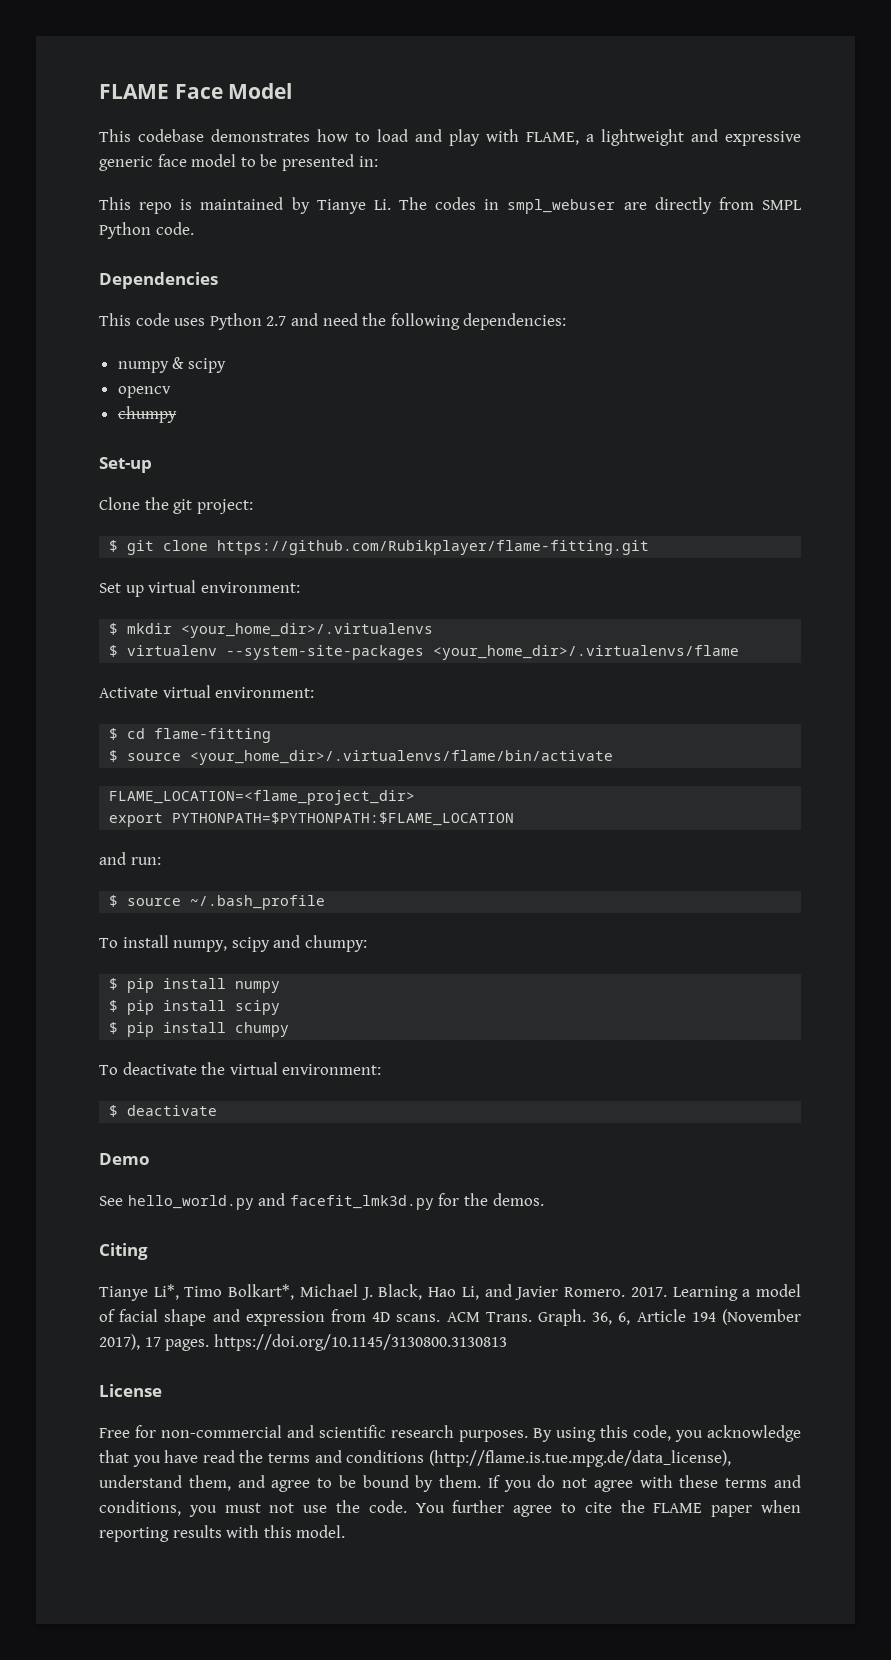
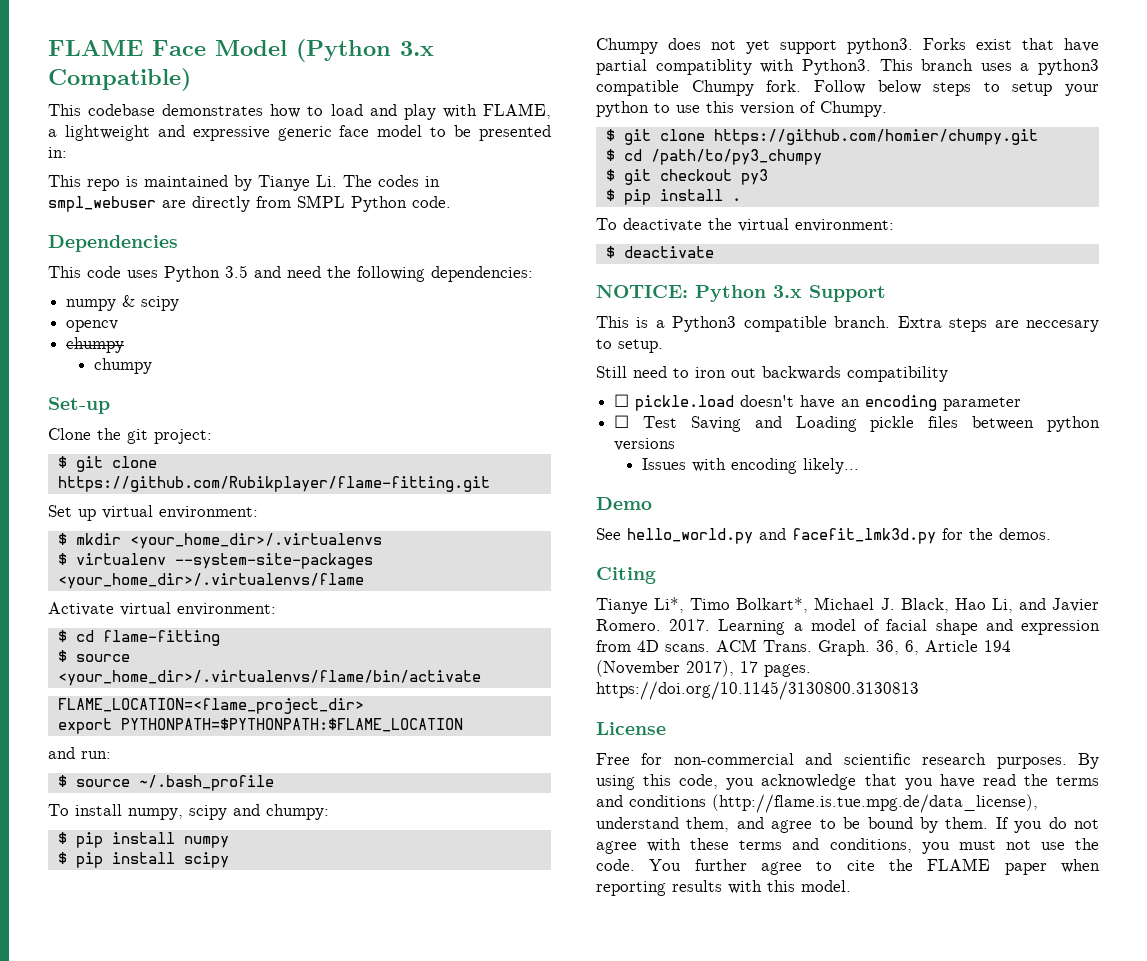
- FLAME Face Model
+ FLAME Face Model (Python 3.x Compatible)
- This code uses Python 2.7 and need the following dependencies:
+ This code uses Python 3.5 and need the following dependencies:
  opencv
+ chumpy
- $ pip install chumpy
+ Chumpy does not yet support python3. Forks exist that have partial compatiblity with Python3. This branch uses a python3 compatible Chumpy fork. Follow below steps to setup your python to use this version of Chumpy.
+ $ git clone https://github.com/homier/chumpy.git
+ $ cd /path/to/py3_chumpy
+ $ git checkout py3
+ $ pip install .
+ NOTICE: Python 3.x Support
+ This is a Python3 compatible branch. Extra steps are neccesary to setup.
+ Still need to iron out backwards compatibility
+ ☐ pickle.load doesn't have an encoding parameter
+ ☐ Test Saving and Loading pickle files between python versions
+ Issues with encoding likely...

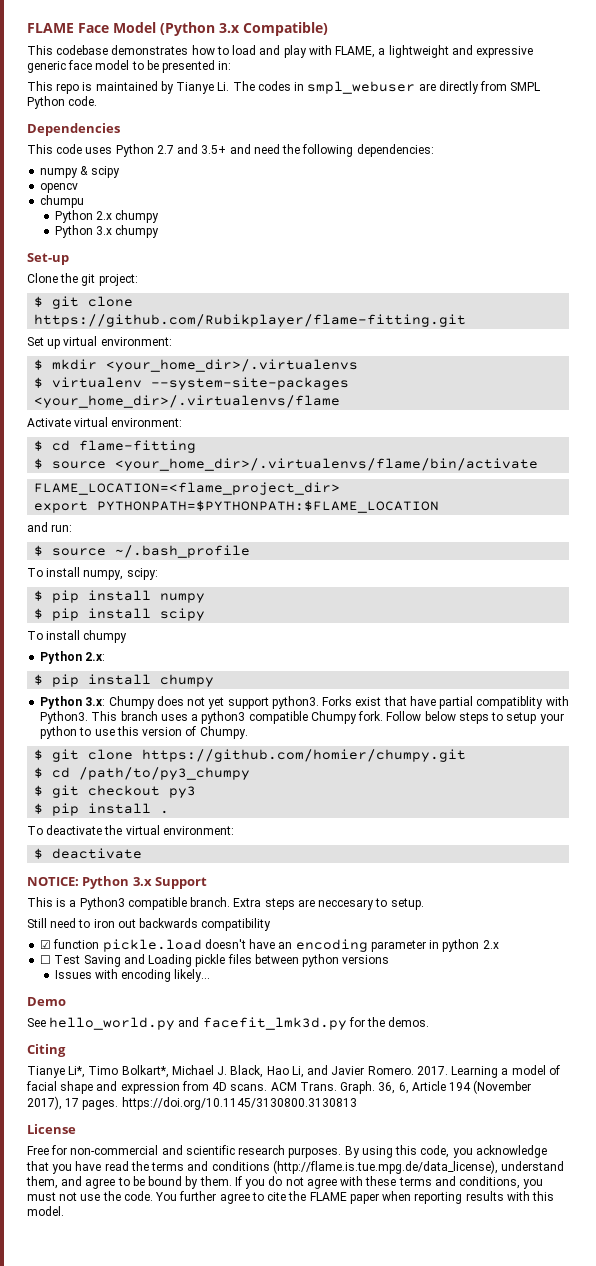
- This code uses Python 3.5 and need the following dependencies:
+ This code uses Python 2.7 and 3.5+ and need the following dependencies:
  opencv
- chumpy
- chumpy
+ chumpu
+ Python 2.x chumpy
+ Python 3.x chumpy
- To install numpy, scipy and chumpy:
+ To install numpy, scipy:
- Chumpy does not yet support python3.
+ To install chumpy
+ Python 2.x:
+ $ pip install chumpy
+ Python 3.x: Chumpy does not yet support python3.
- ☐ pickle.load doesn't have an encoding parameter
+ ☑ function pickle.load doesn't have an encoding parameter in python 2.x

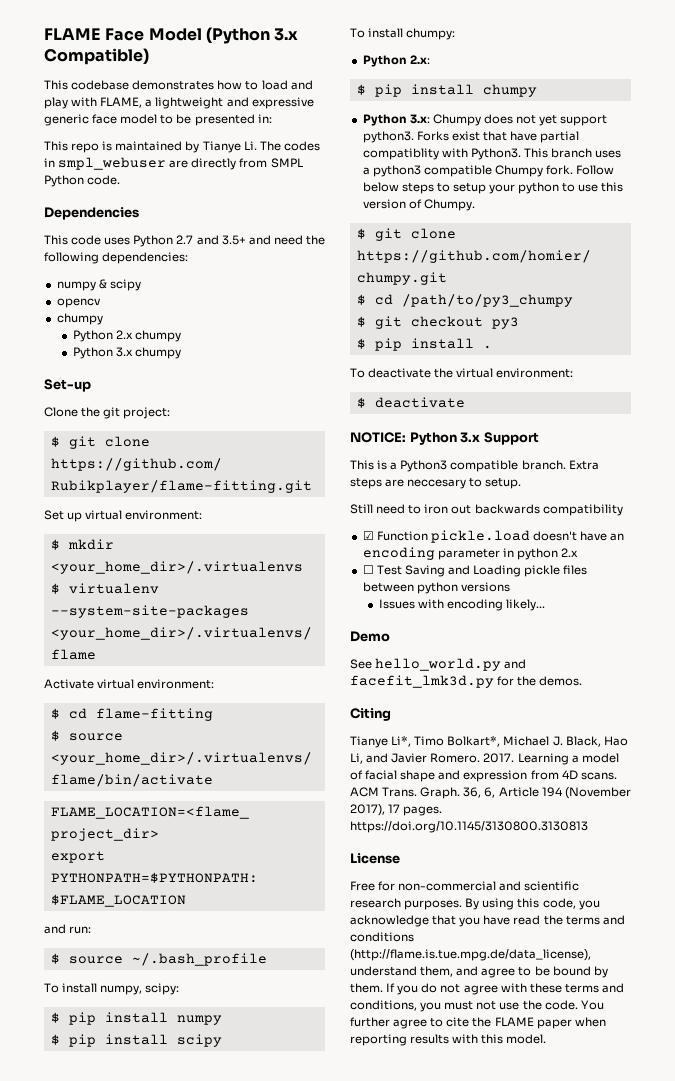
  opencv
- chumpu
+ chumpy
- To install chumpy
+ To install chumpy:
- ☑ function pickle.load doesn't have an encoding parameter in python 2.x
+ ☑ Function pickle.load doesn't have an encoding parameter in python 2.x

